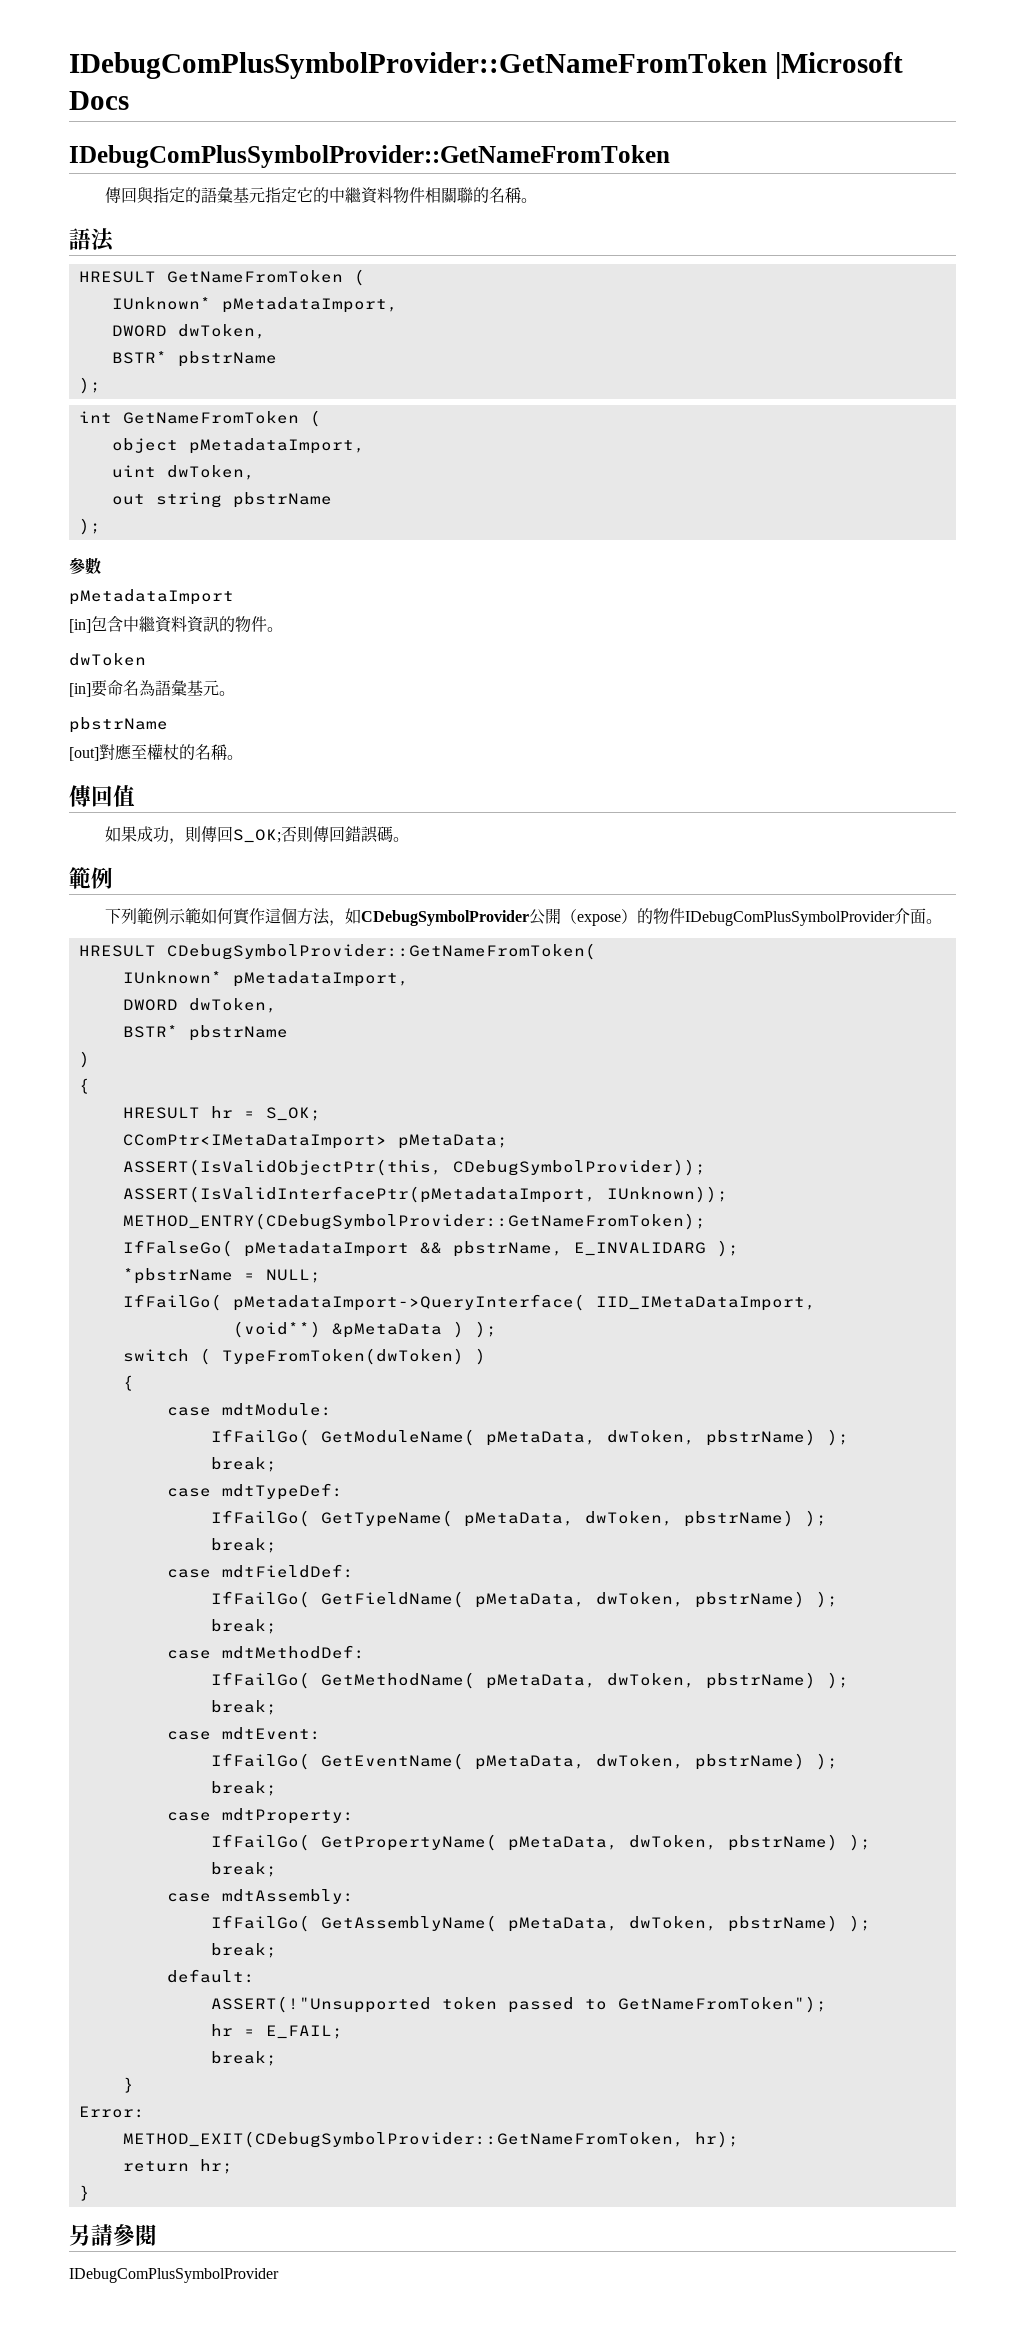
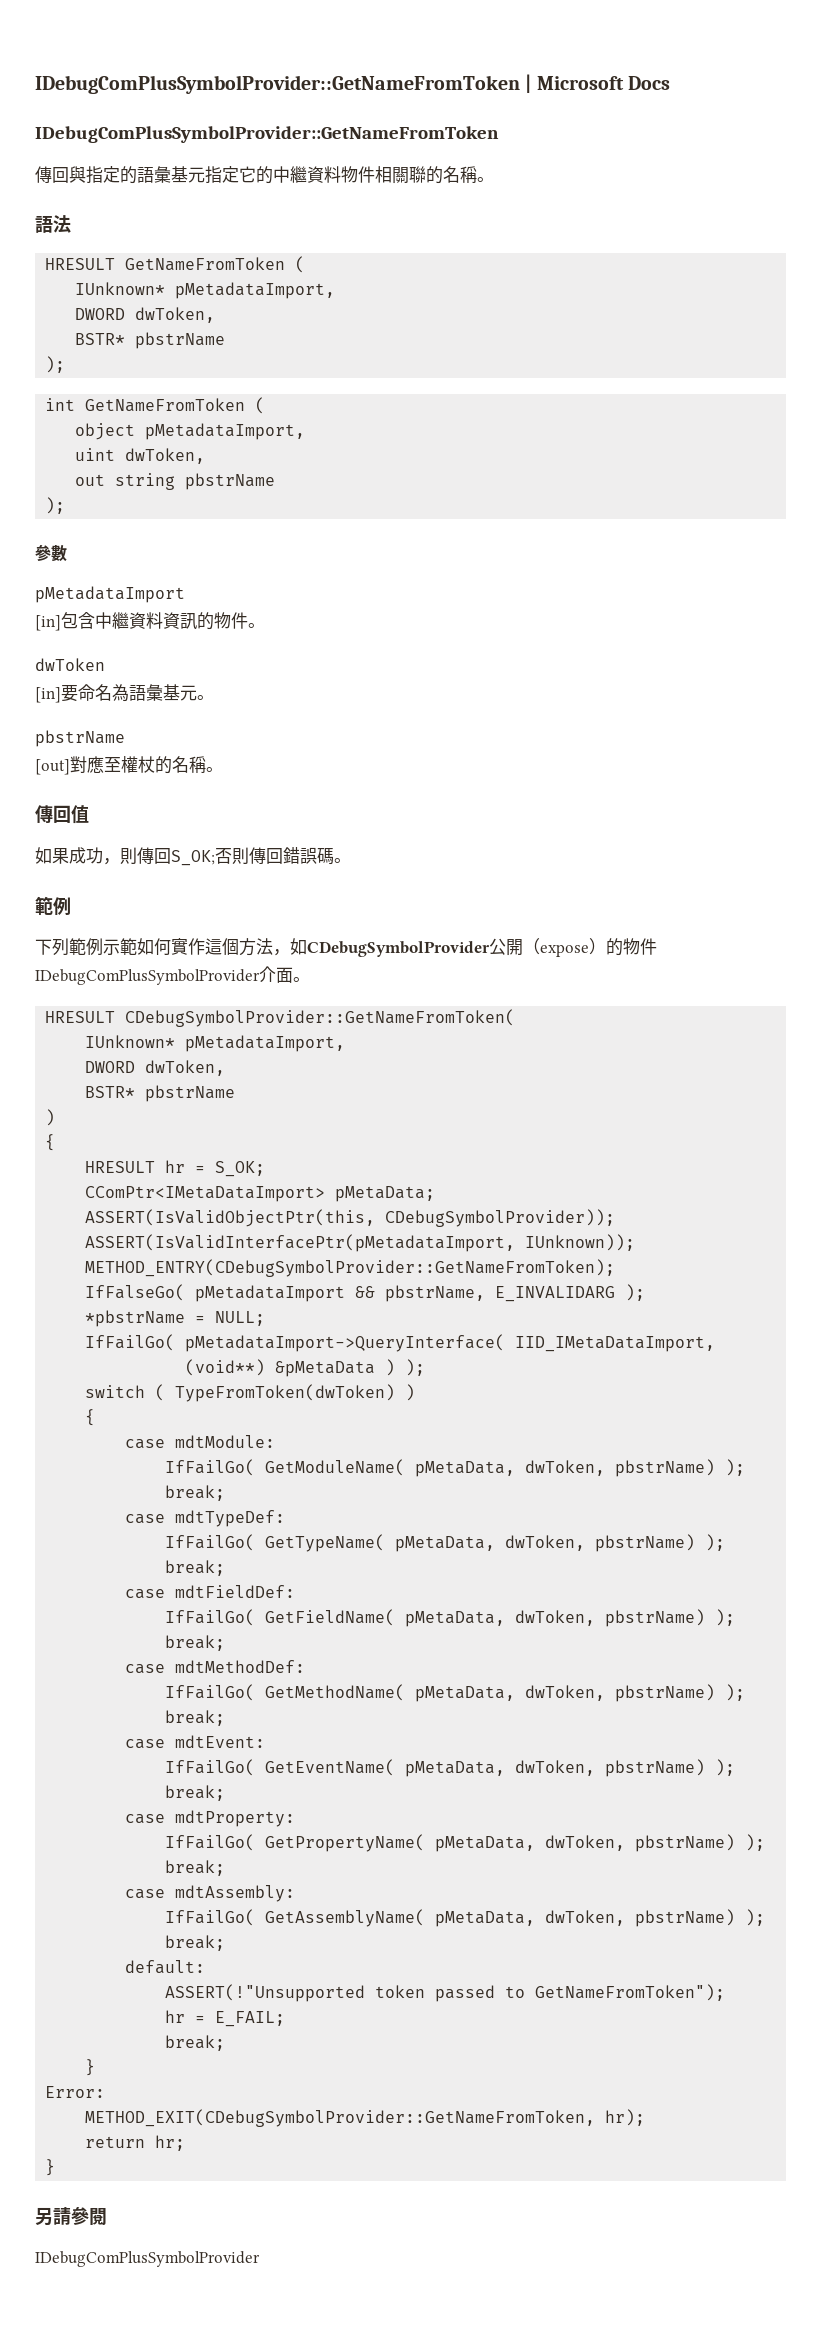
- IDebugComPlusSymbolProvider::GetNameFromToken |Microsoft Docs
+ IDebugComPlusSymbolProvider::GetNameFromToken | Microsoft Docs

